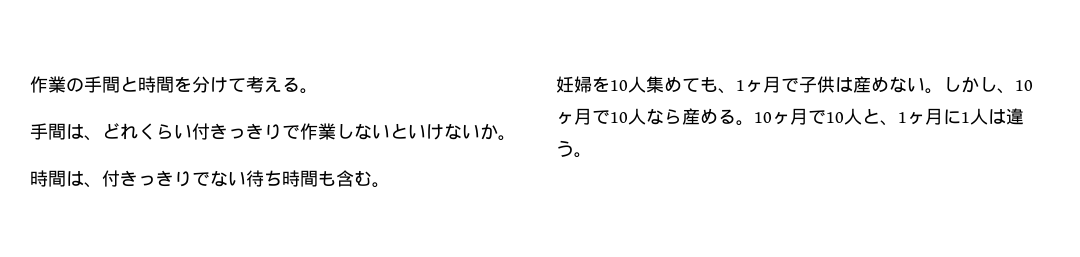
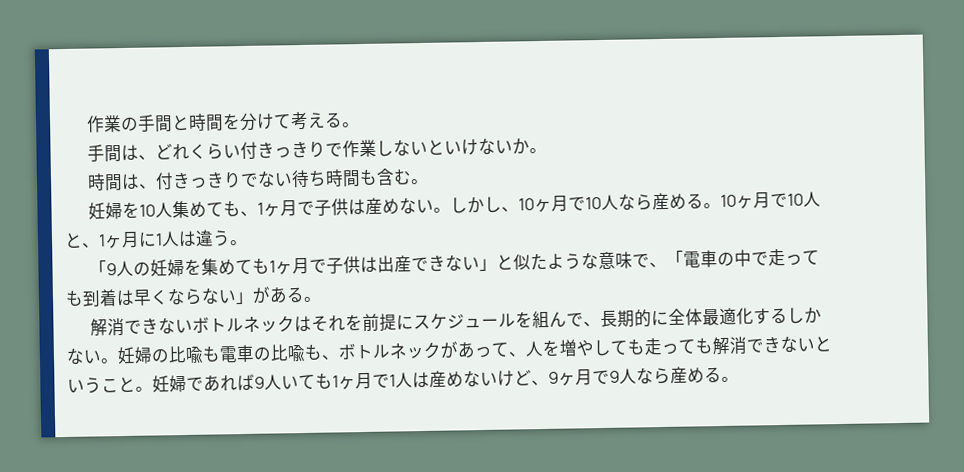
+ 「9人の妊婦を集めても1ヶ月で子供は出産できない」と似たような意味で、「電車の中で走っても到着は早くならない」がある。
+ 解消できないボトルネックはそれを前提にスケジュールを組んで、長期的に全体最適化するしかない。妊婦の比喩も電車の比喩も、ボトルネックがあって、人を増やしても走っても解消できないということ。妊婦であれば9人いても1ヶ月で1人は産めないけど、9ヶ月で9人なら産める。

